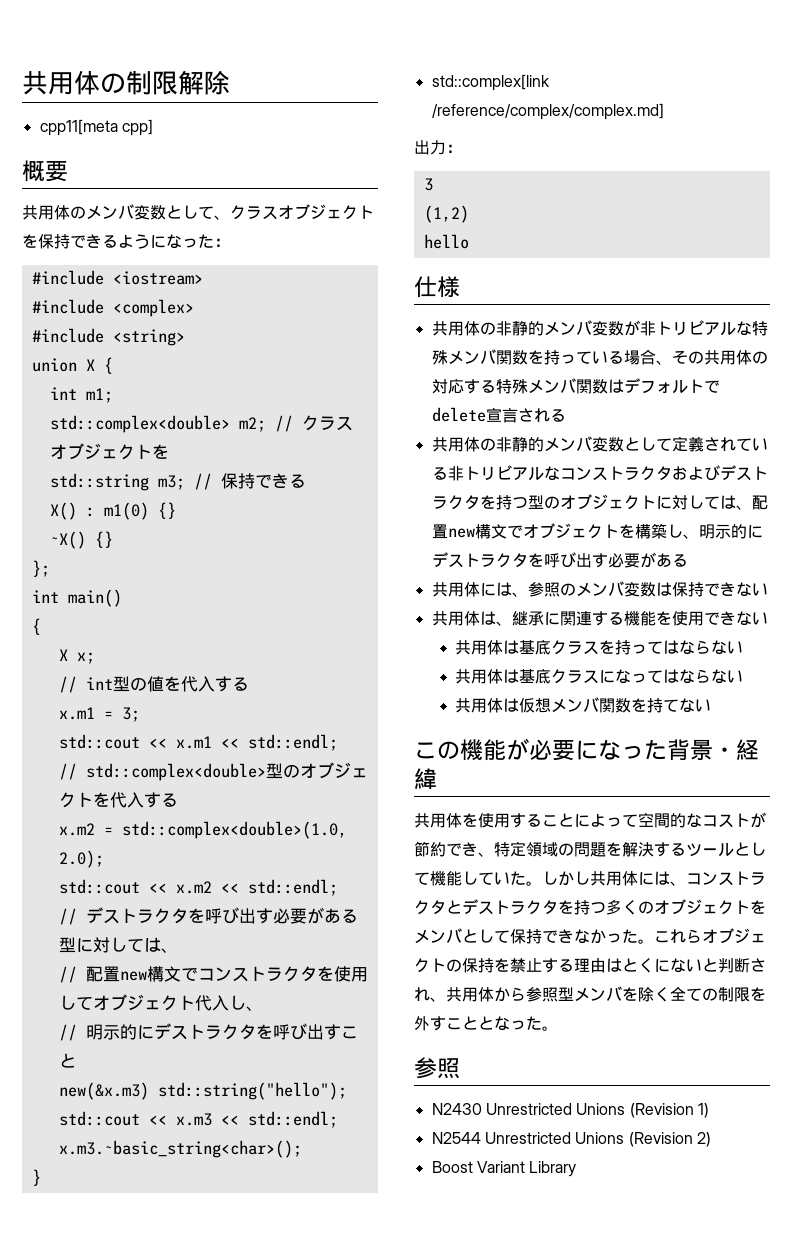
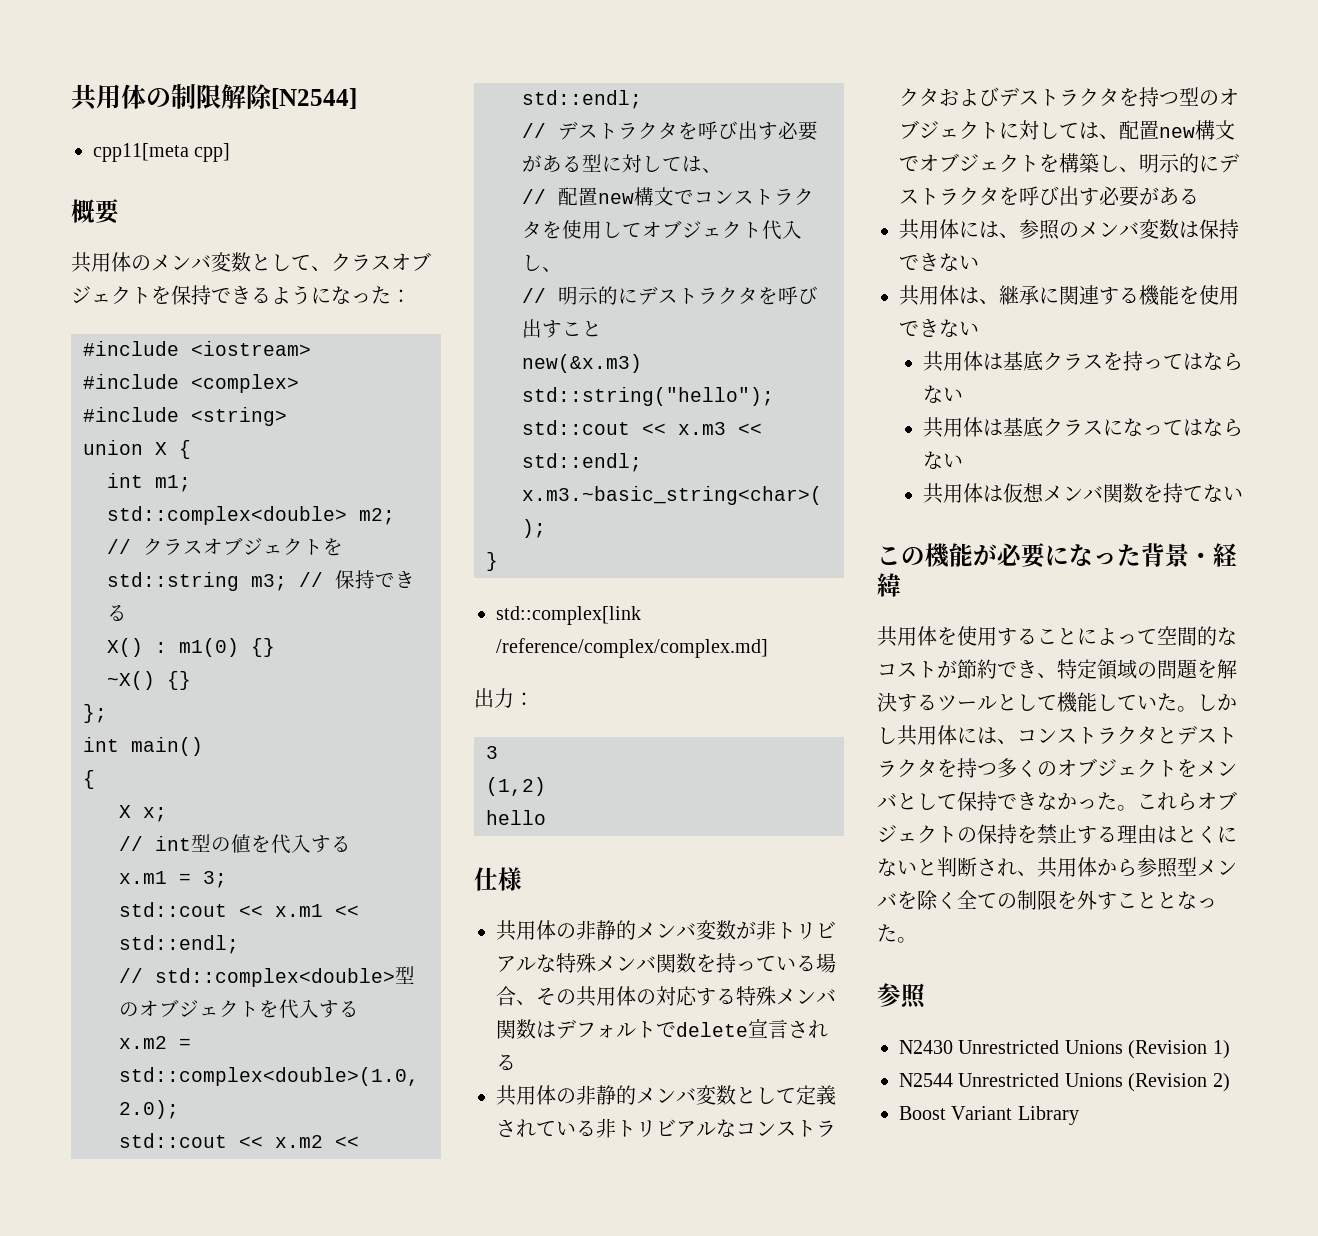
- 共用体の制限解除
+ 共用体の制限解除[N2544]

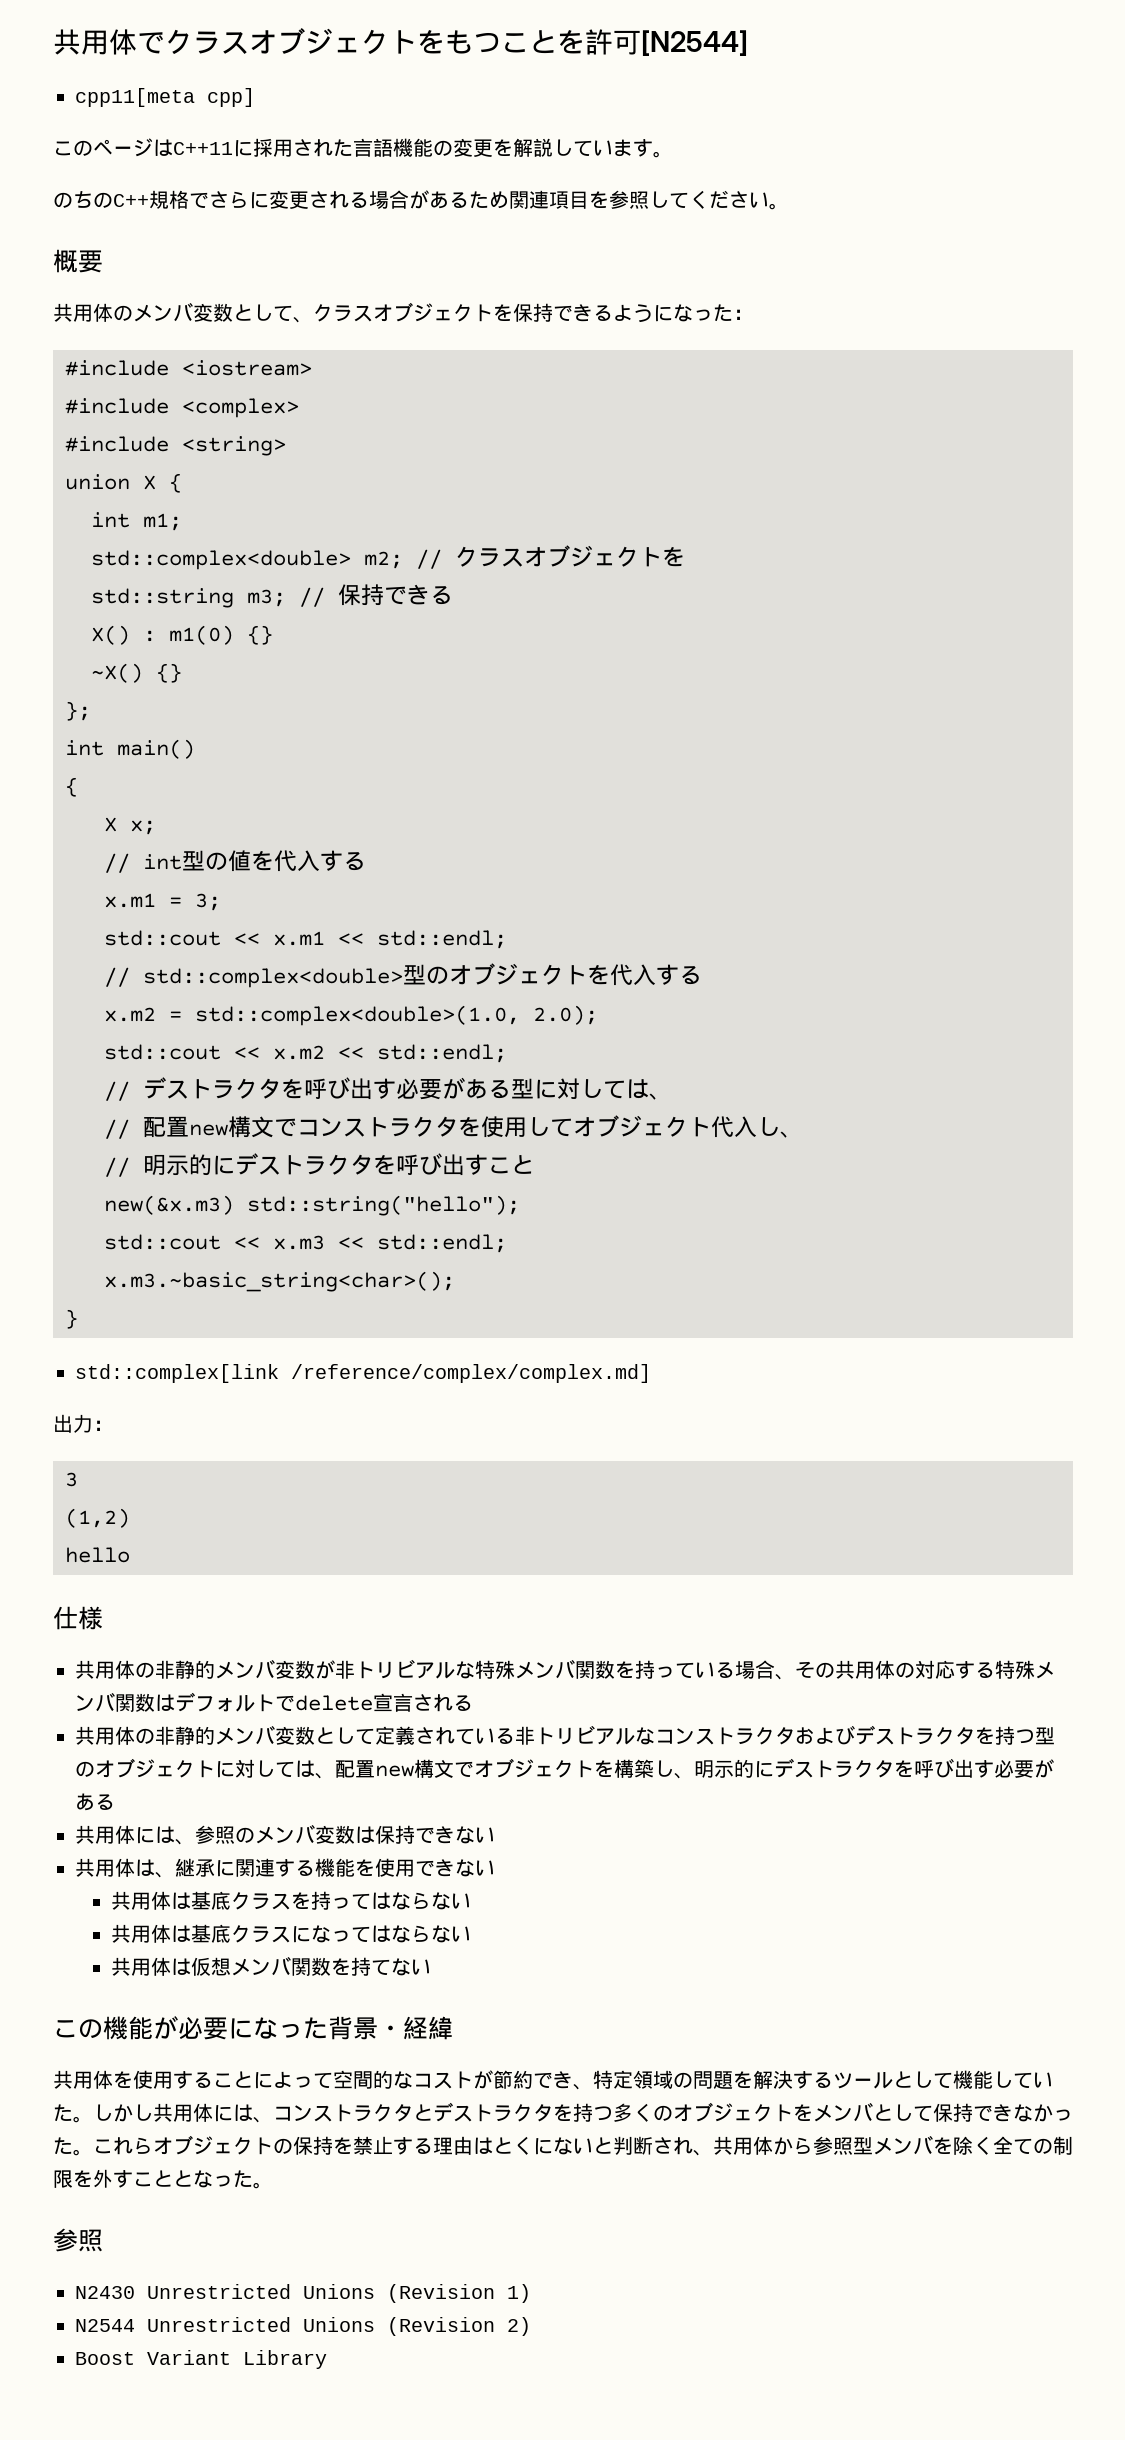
- 共用体の制限解除[N2544]
+ 共用体でクラスオブジェクトをもつことを許可[N2544]
  cpp11[meta cpp]
+ このページはC++11に採用された言語機能の変更を解説しています。
+ のちのC++規格でさらに変更される場合があるため関連項目を参照してください。

